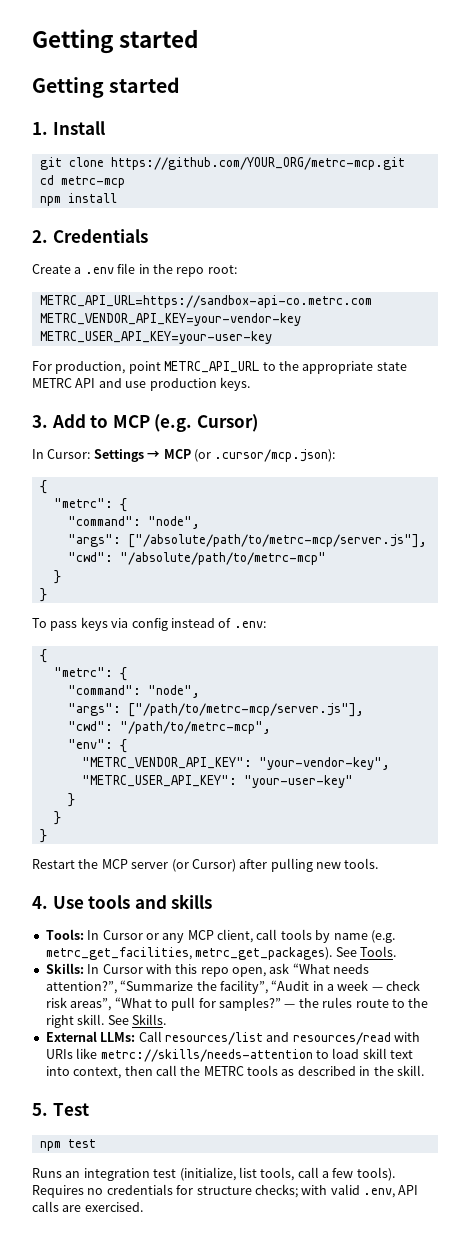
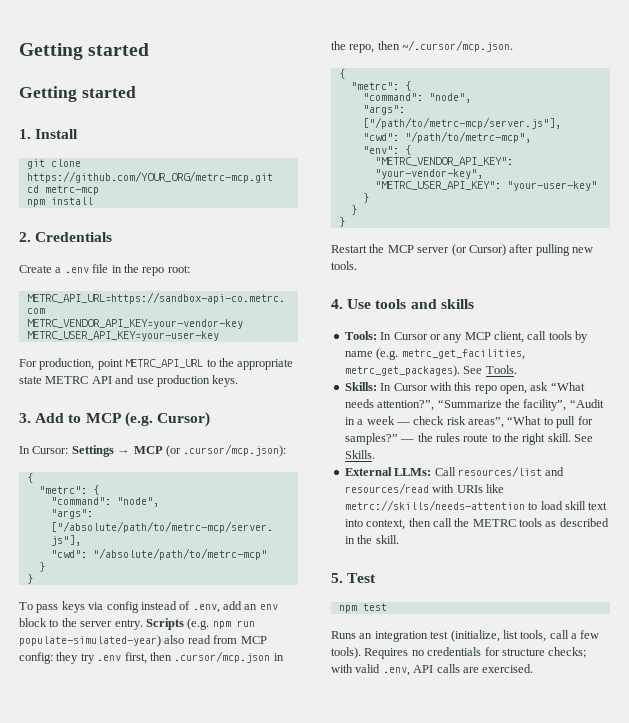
- To pass keys via config instead of .env:
+ To pass keys via config instead of .env, add an env block to the server entry. Scripts (e.g. npm run populate-simulated-year) also read from MCP config: they try .env first, then .cursor/mcp.json in the repo, then ~/.cursor/mcp.json.

